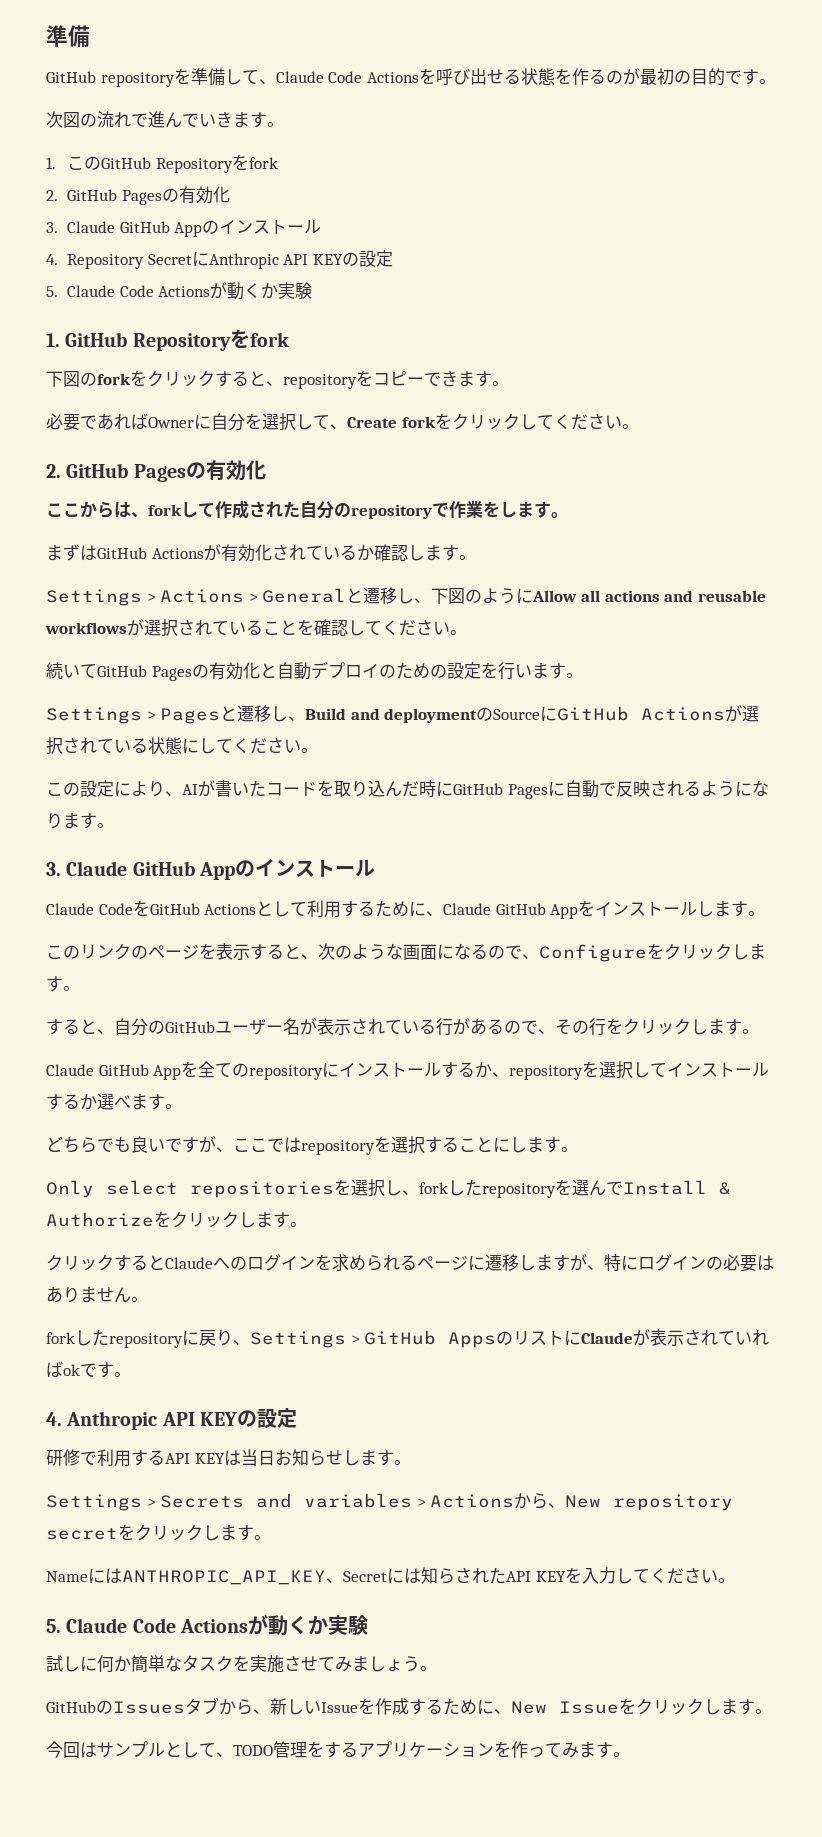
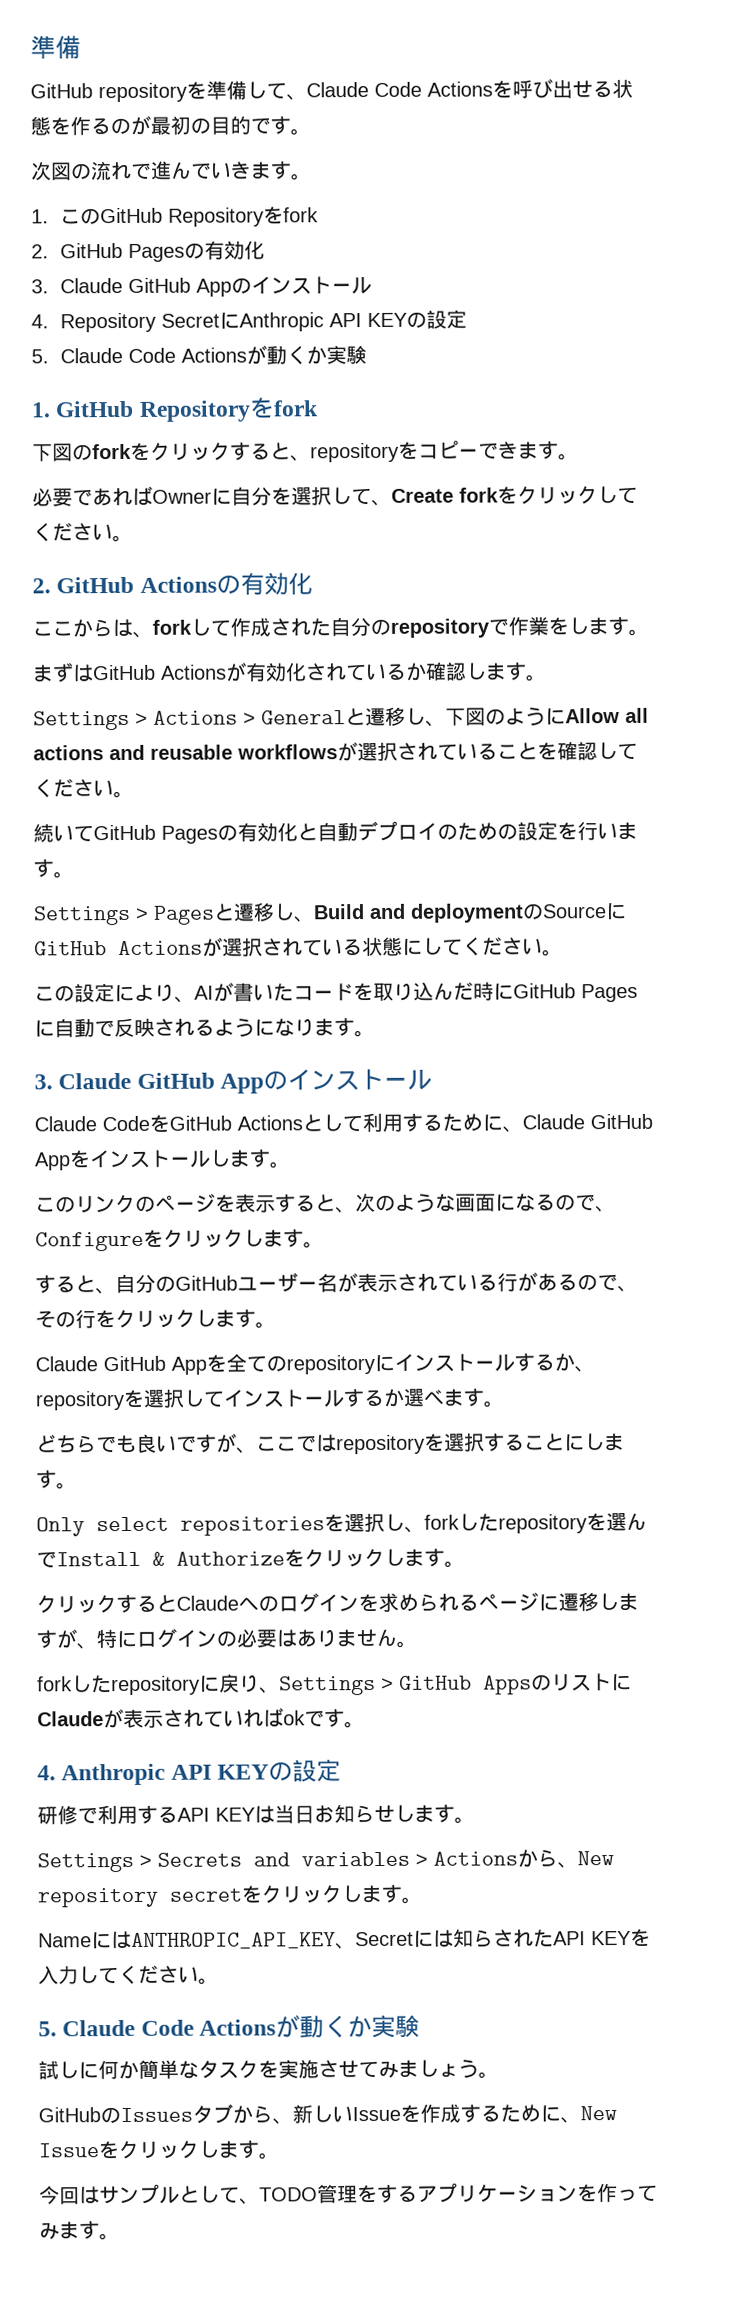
  必要であればOwnerに自分を選択して、Create forkをクリックしてください。
- 2. GitHub Pagesの有効化
+ 2. GitHub Actionsの有効化

